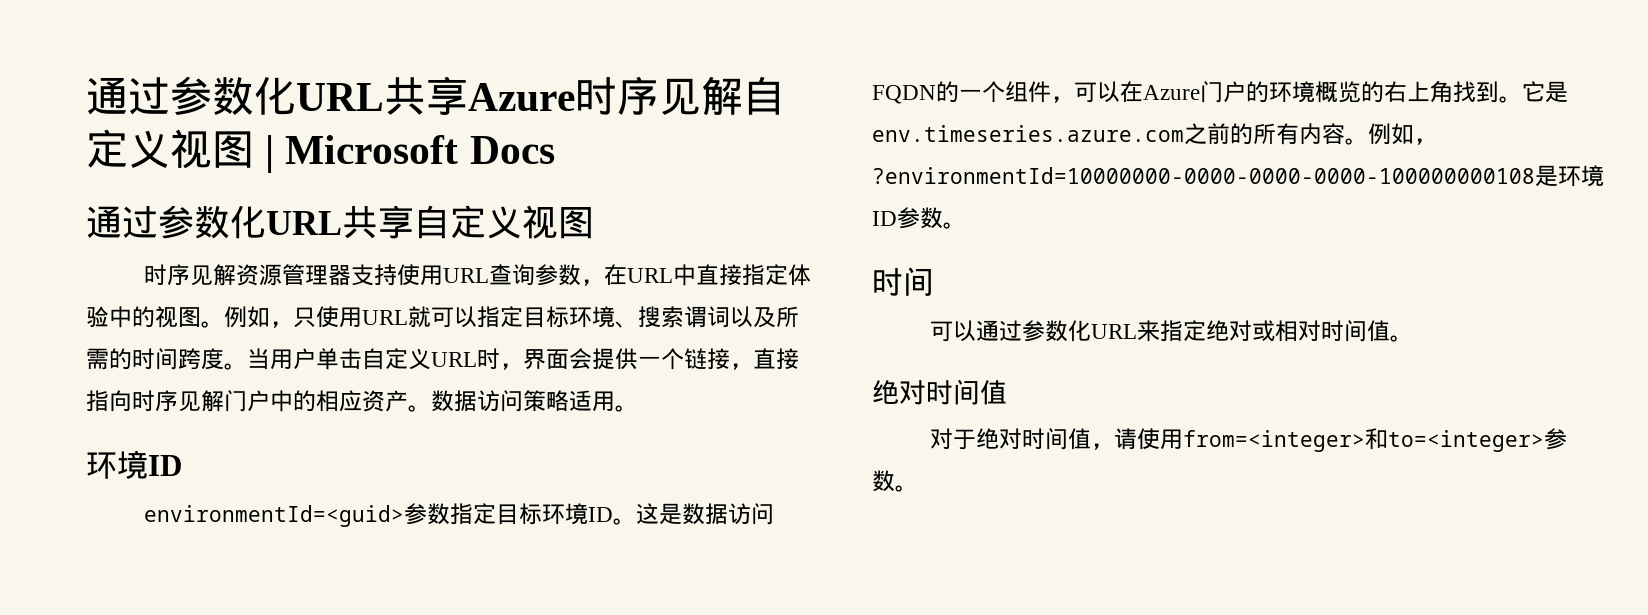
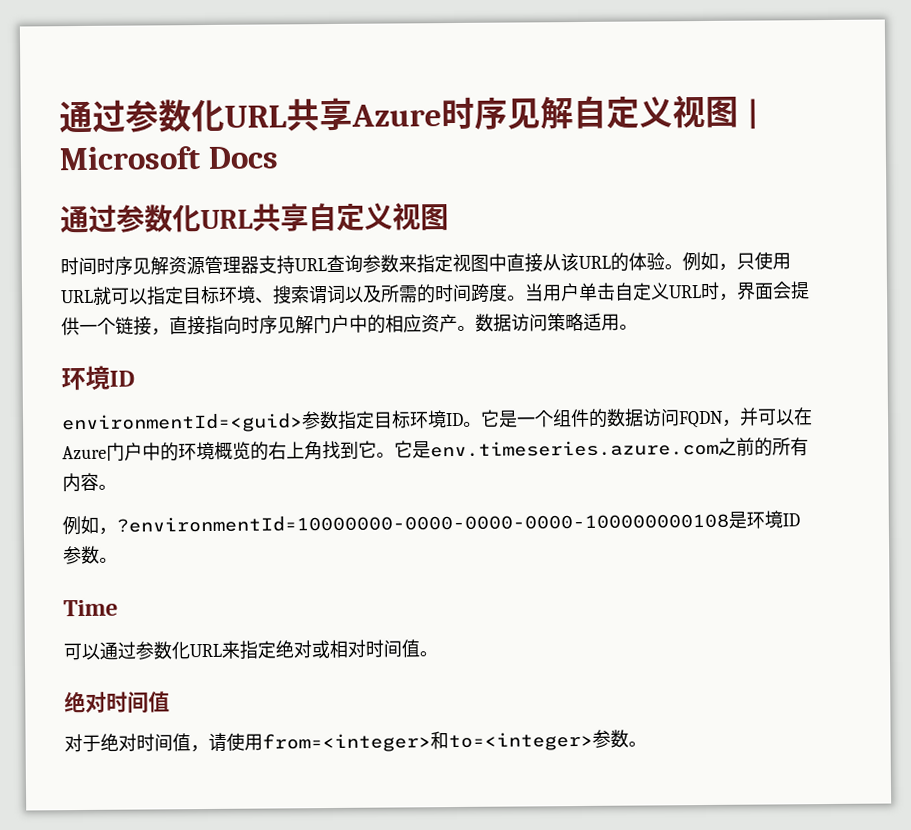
- 时序见解资源管理器支持使用URL查询参数，在URL中直接指定体验中的视图。
+ 时间时序见解资源管理器支持URL查询参数来指定视图中直接从该URL的体验。
- 这是数据访问FQDN的一个组件，可以在Azure门户的环境概览的右上角找到。
+ 它是一个组件的数据访问FQDN，并可以在Azure门户中的环境概览的右上角找到它。
- 它是env.timeseries.azure.com之前的所有内容。例如，?environmentId=10000000-0000-0000-0000-100000000108是环境ID参数。
- 时间
+ 它是env.timeseries.azure.com之前的所有内容。
+ 例如，?environmentId=10000000-0000-0000-0000-100000000108是环境ID参数。
+ Time

